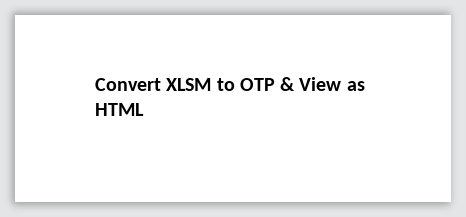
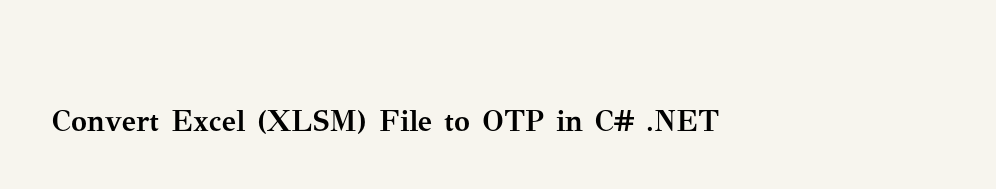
- Convert XLSM to OTP & View as HTML
+ Convert Excel (XLSM) File to OTP in C# .NET

